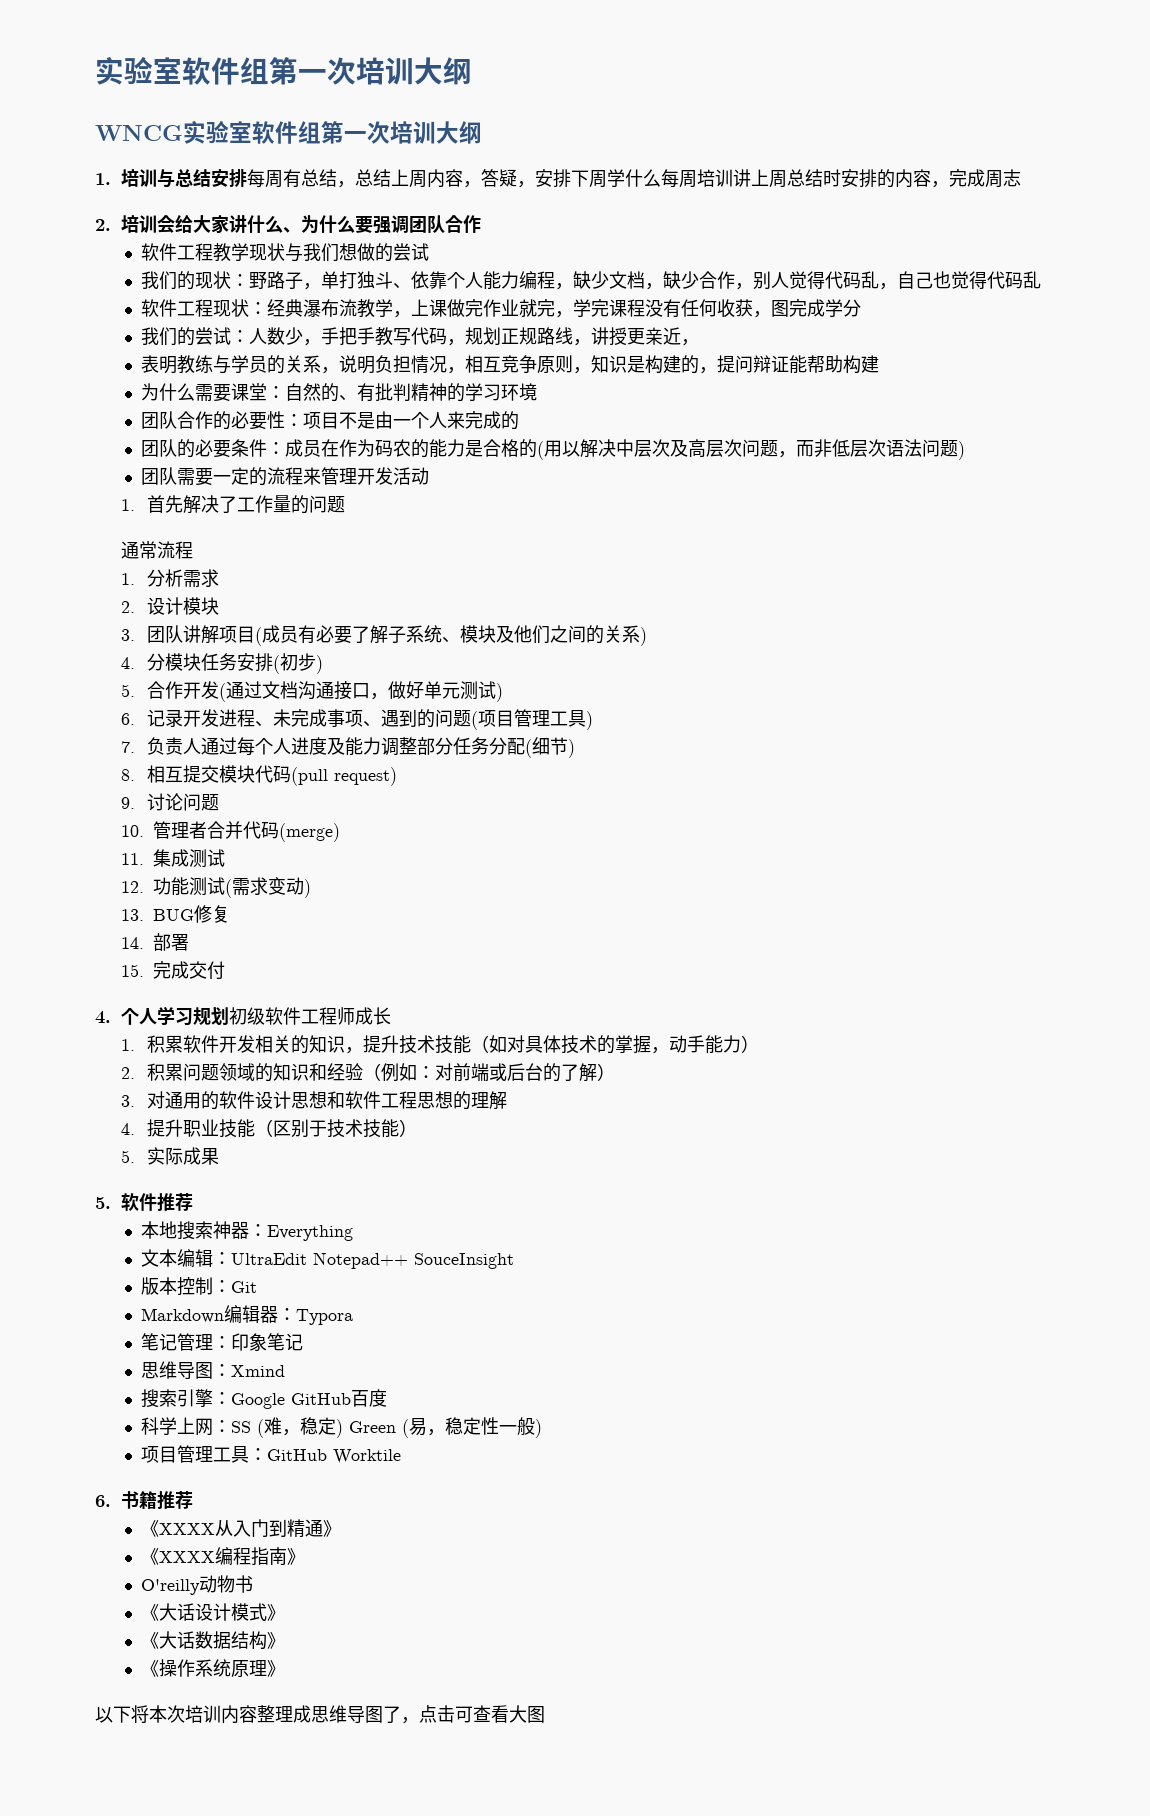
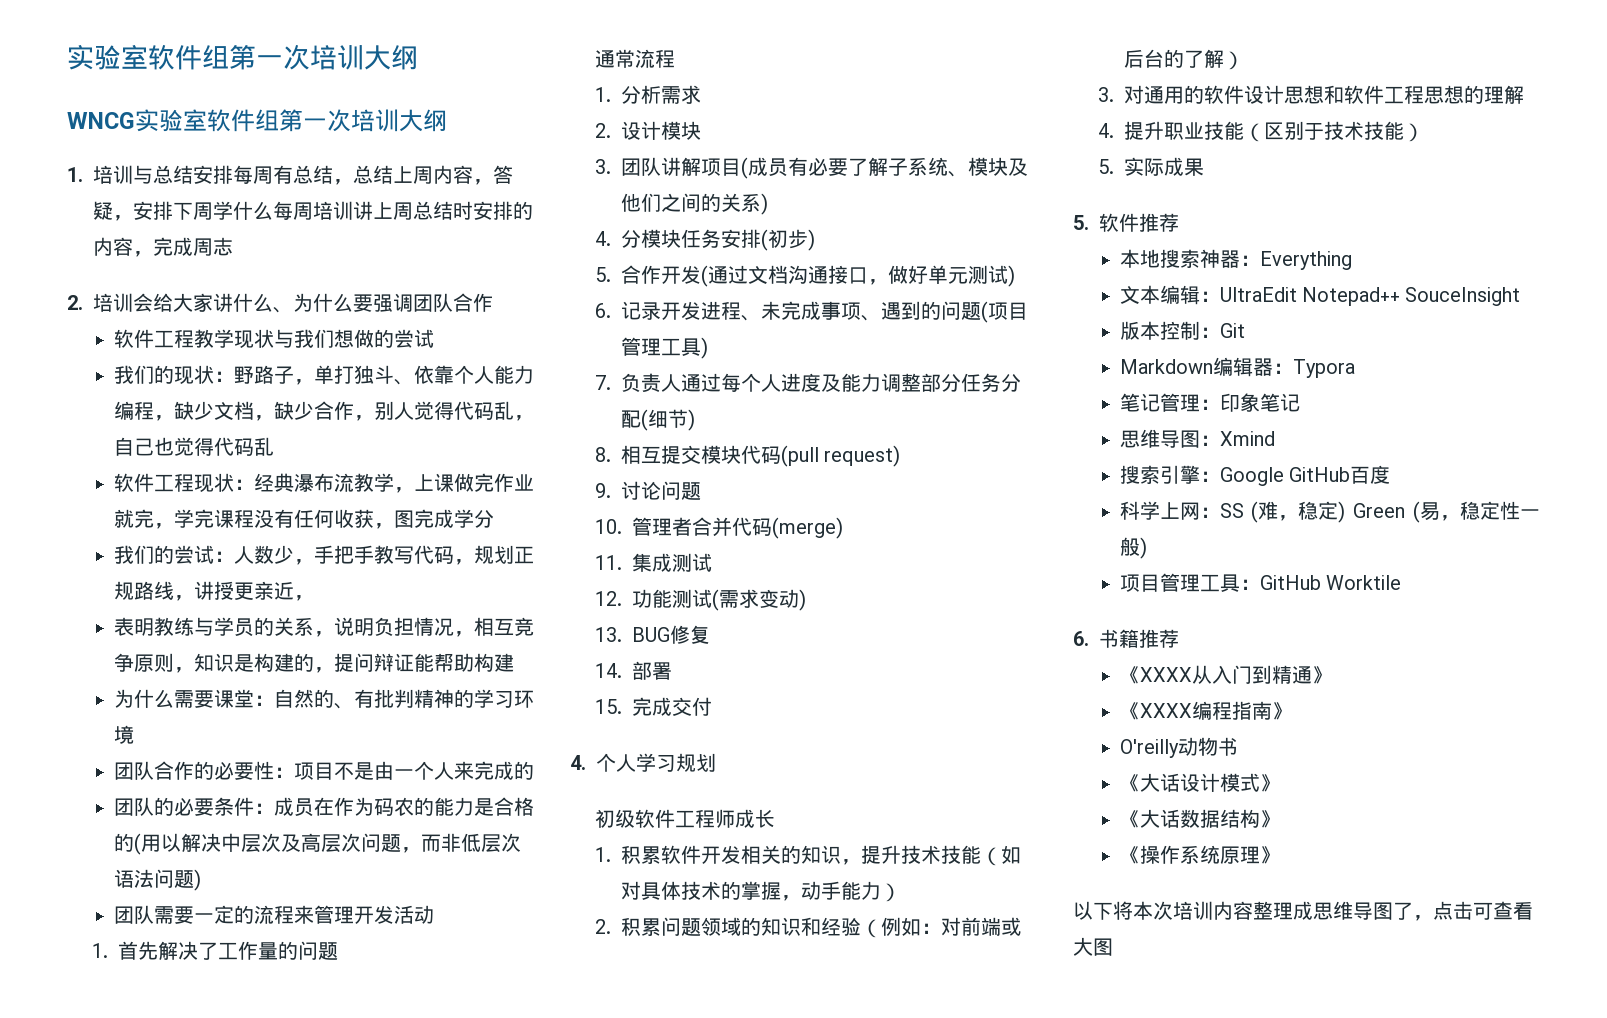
- 4.个人学习规划初级软件工程师成长
+ 4.个人学习规划
+ 初级软件工程师成长

